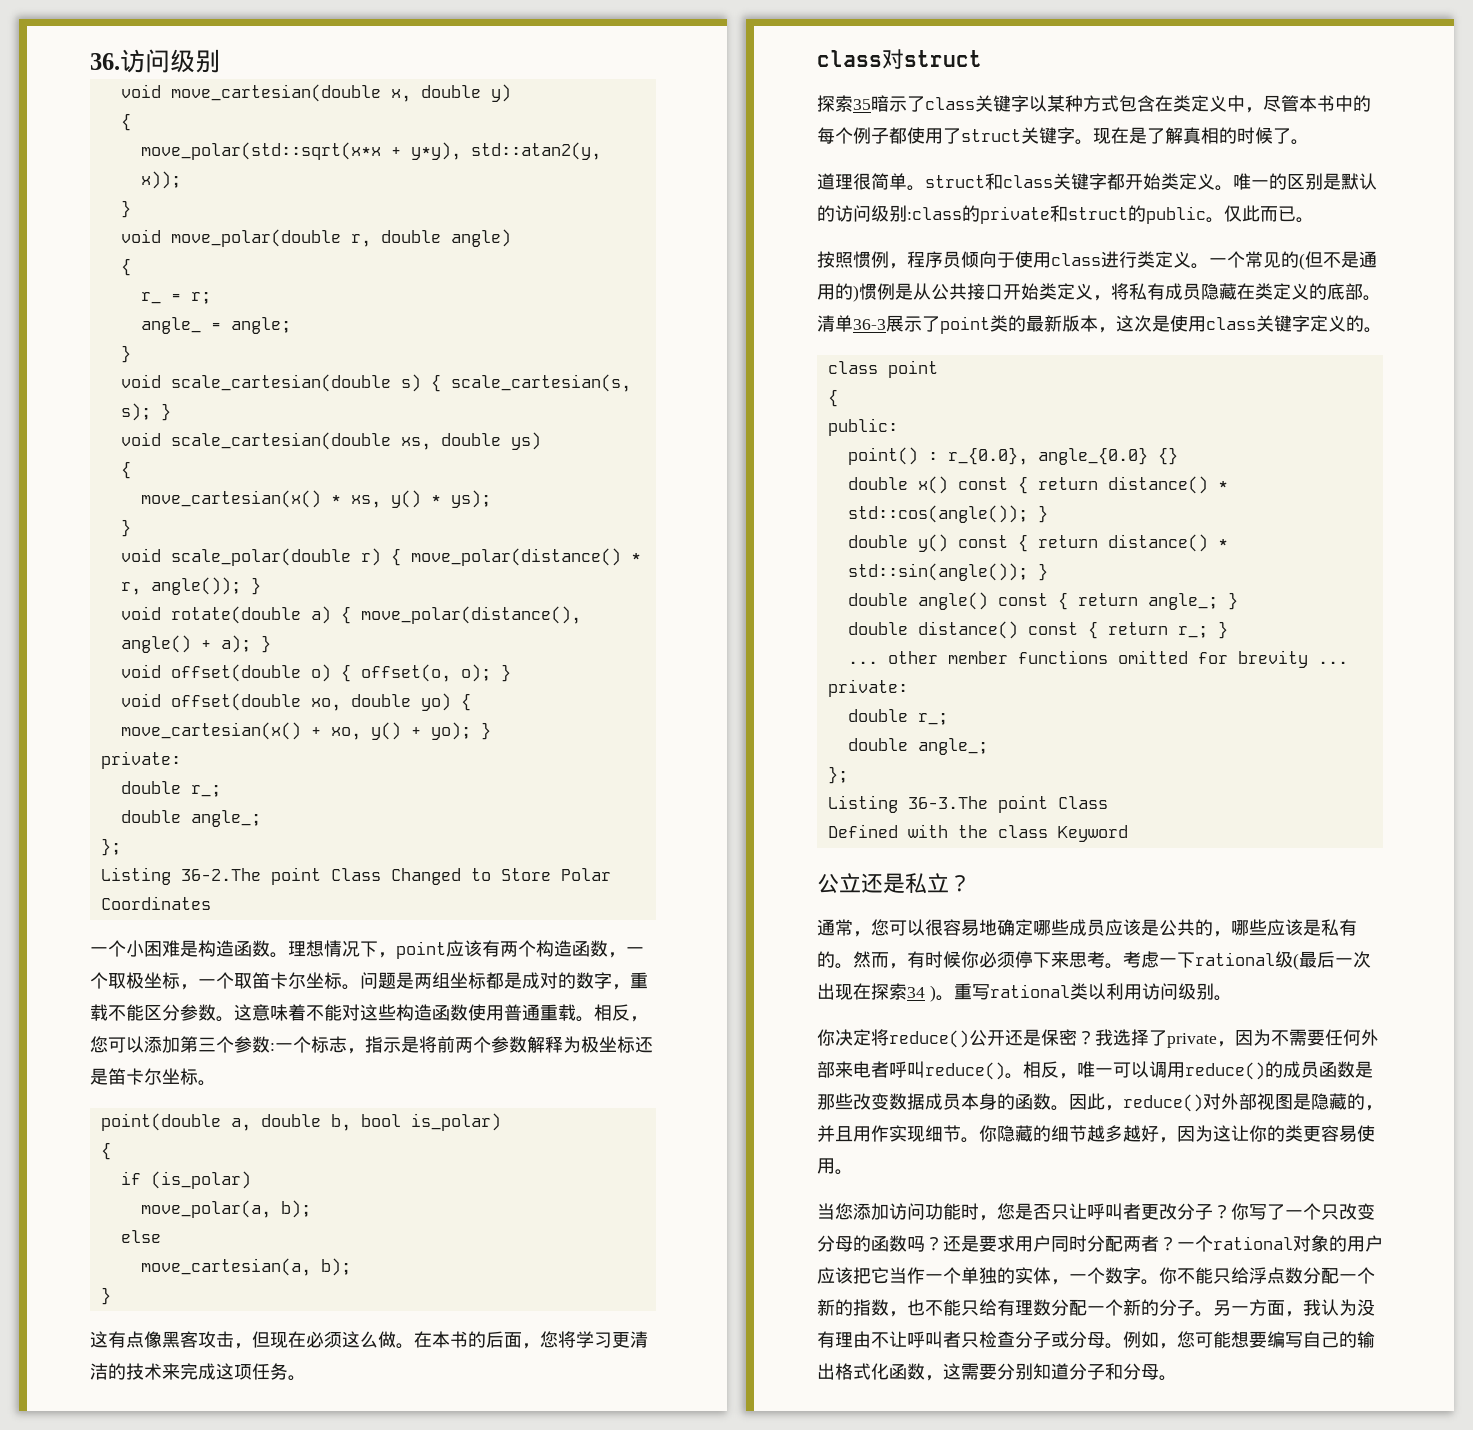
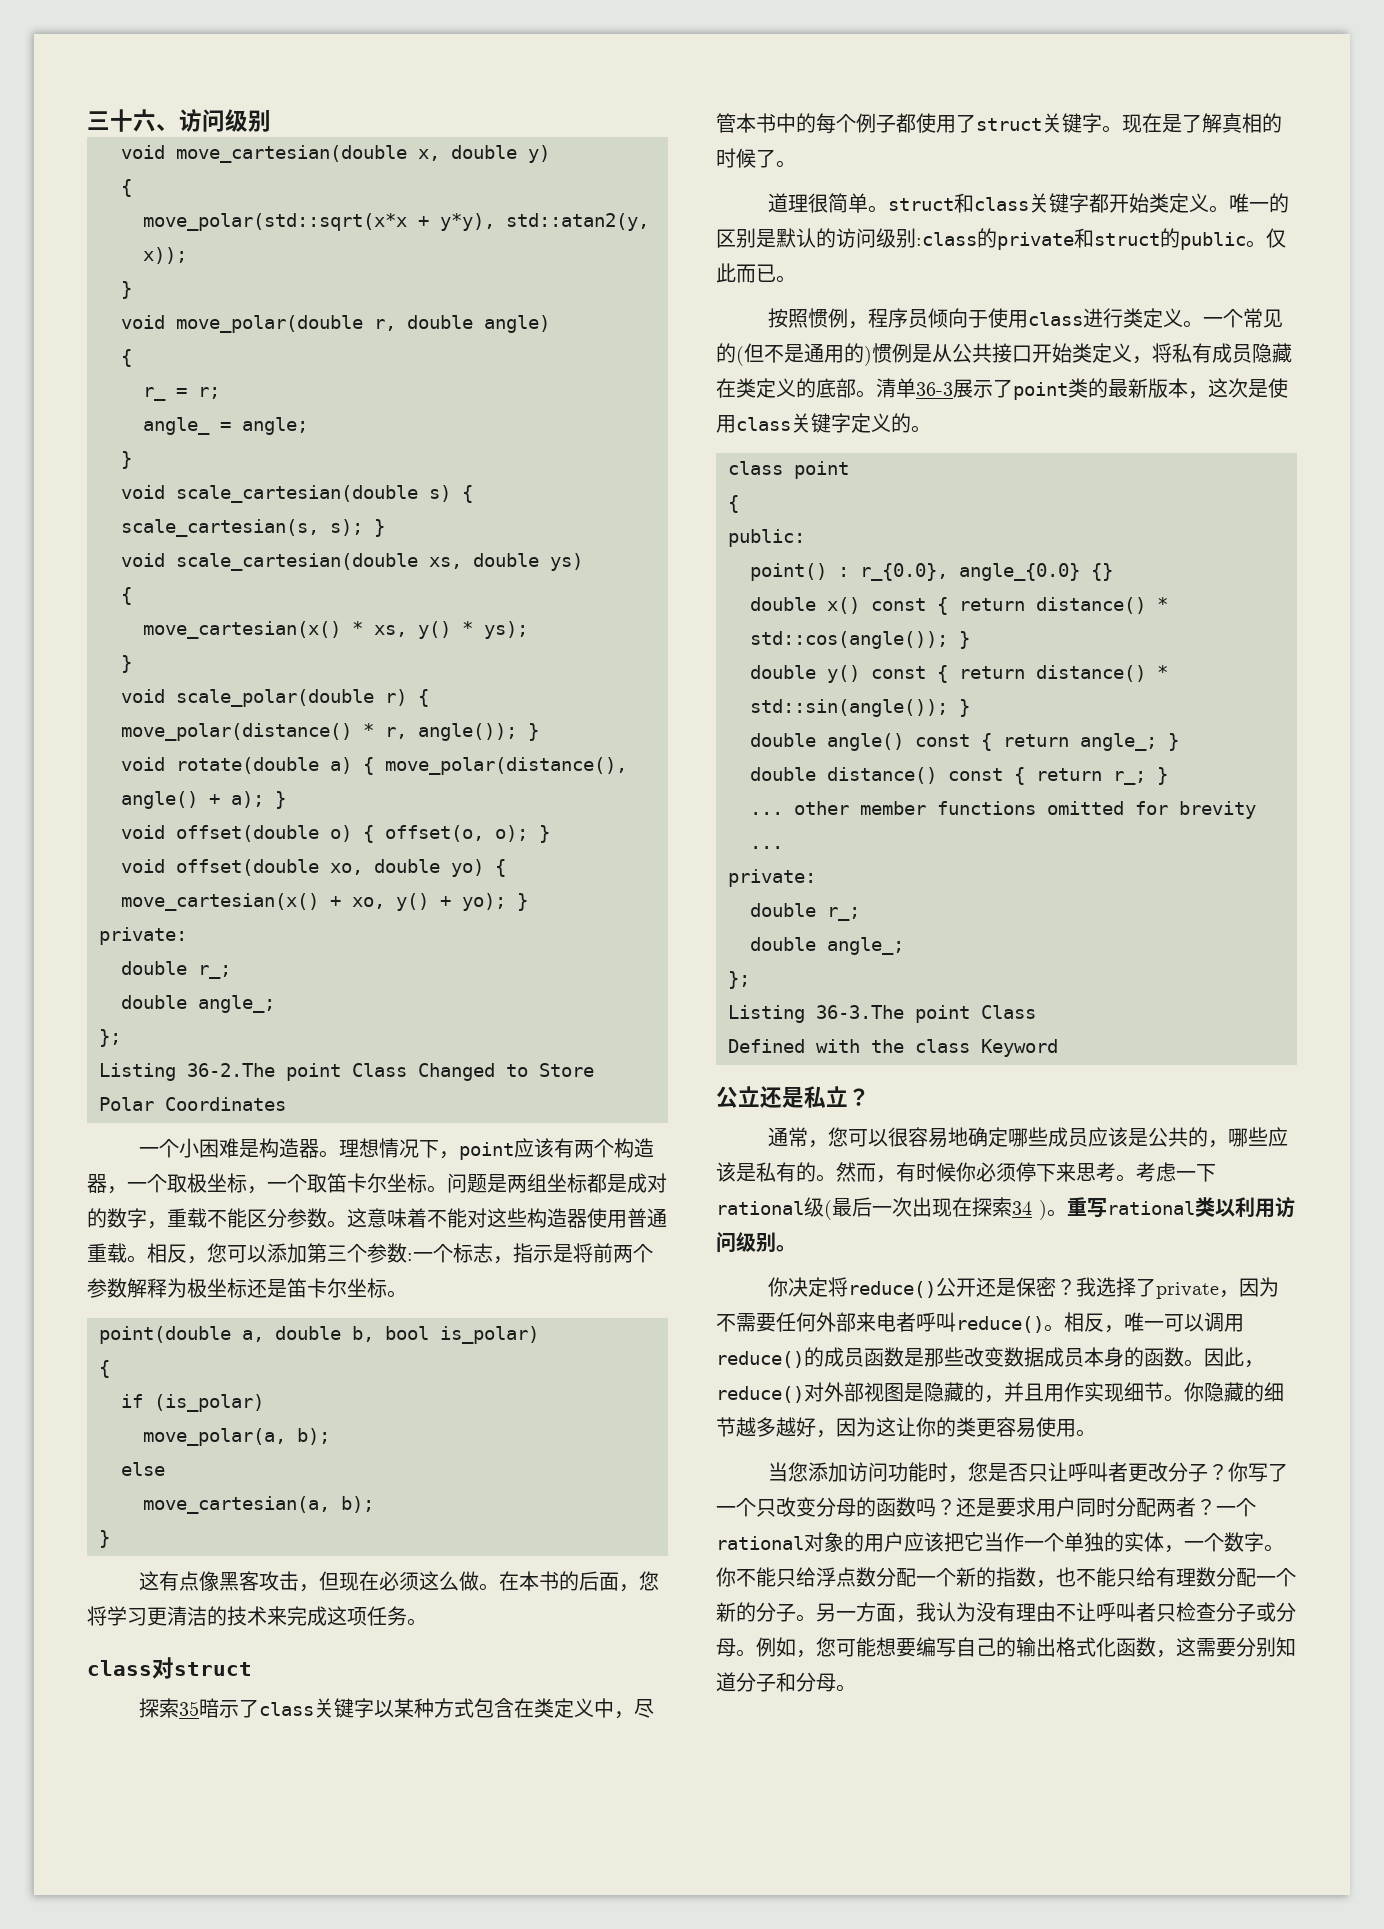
- 36.访问级别
+ 三十六、访问级别
- 一个小困难是构造函数。
+ 一个小困难是构造器。
- 理想情况下，point应该有两个构造函数，一个取极坐标，一个取笛卡尔坐标。
+ 理想情况下，point应该有两个构造器，一个取极坐标，一个取笛卡尔坐标。
- 这意味着不能对这些构造函数使用普通重载。
+ 这意味着不能对这些构造器使用普通重载。

